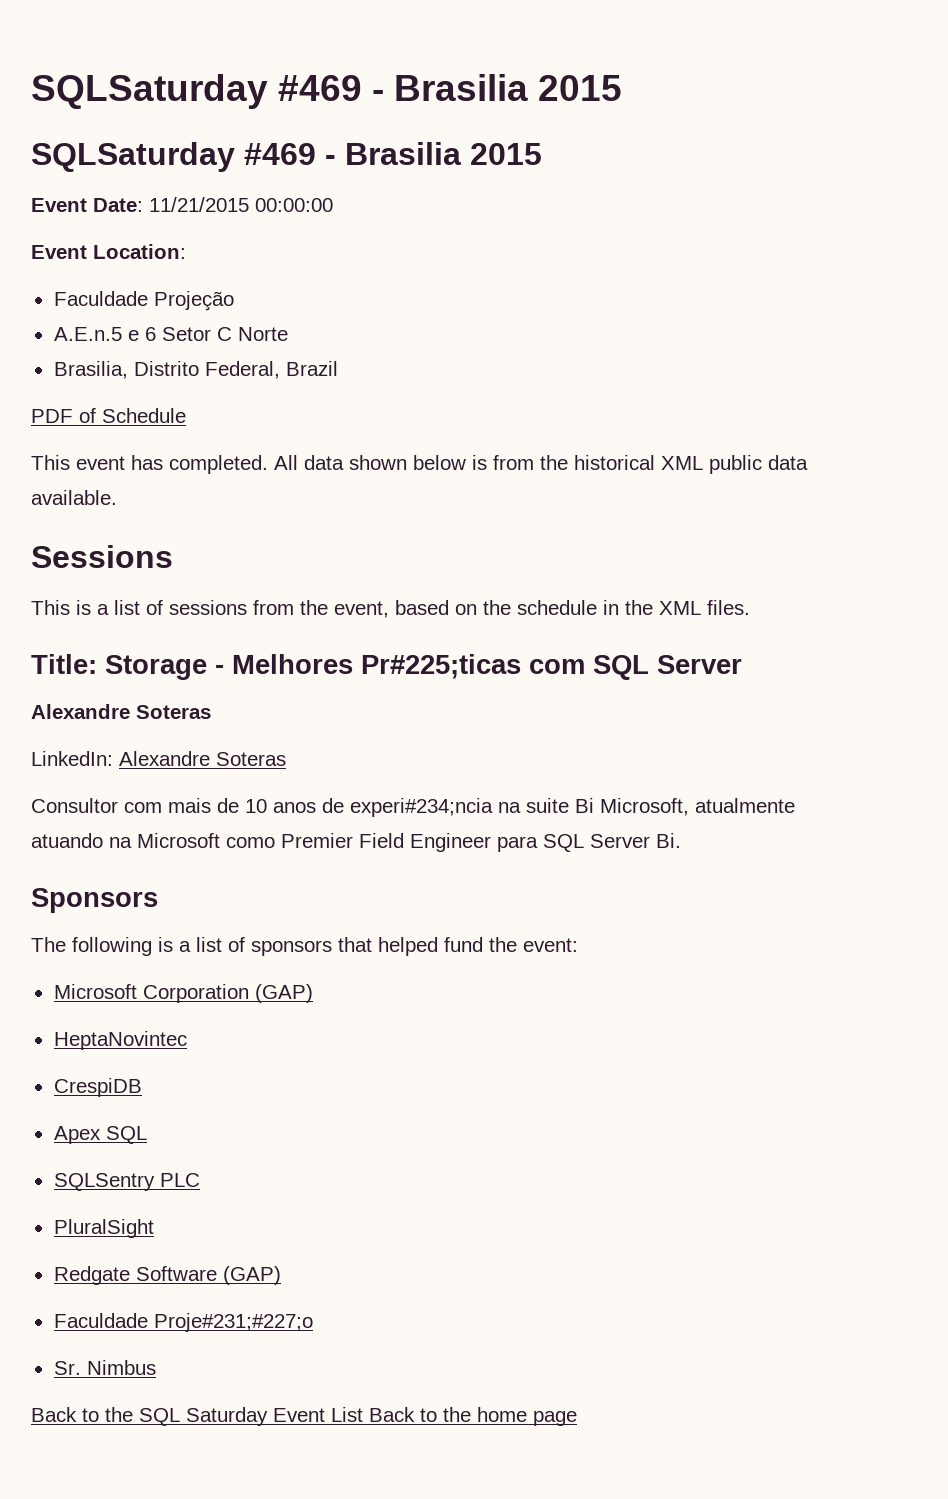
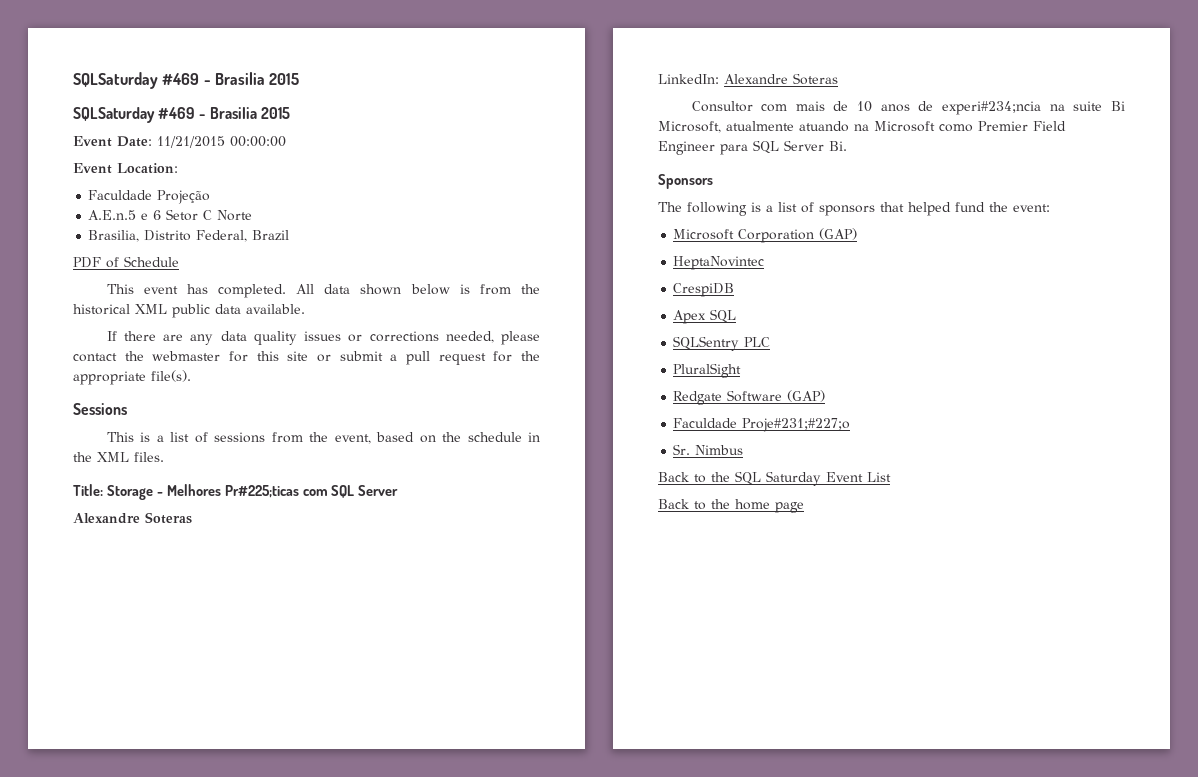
+ If there are any data quality issues or corrections needed, please contact the webmaster for this site or submit a pull request for the appropriate file(s).
- Back to the SQL Saturday Event List Back to the home page
+ Back to the SQL Saturday Event List
+ Back to the home page

